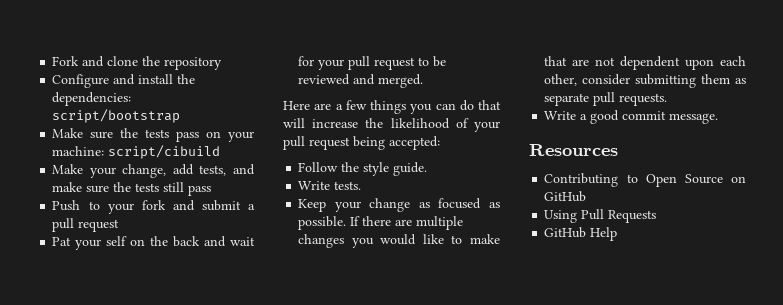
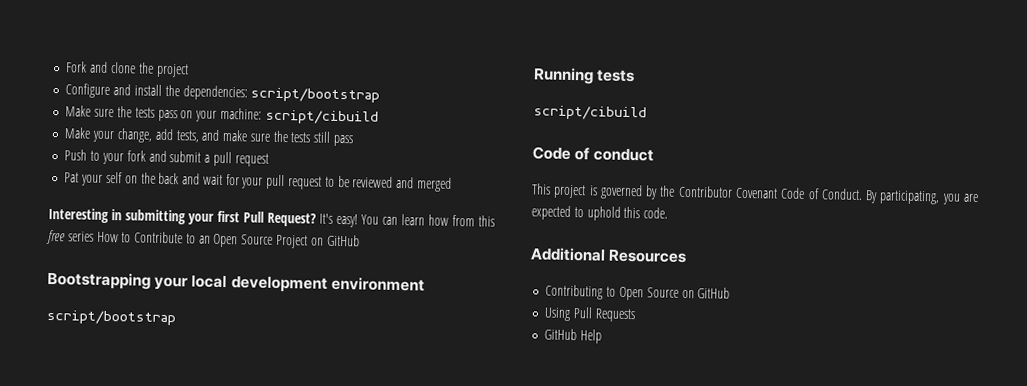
- Fork and clone the repository
+ Fork and clone the project
- Pat your self on the back and wait for your pull request to be reviewed and merged.
- Here are a few things you can do that will increase the likelihood of your pull request being accepted:
- Follow the style guide.
- Write tests.
- Keep your change as focused as possible. If there are multiple changes you would like to make that are not dependent upon each other, consider submitting them as separate pull requests.
- Write a good commit message.
- Resources
+ Pat your self on the back and wait for your pull request to be reviewed and merged
+ Interesting in submitting your first Pull Request? It's easy! You can learn how from this free series How to Contribute to an Open Source Project on GitHub
+ Bootstrapping your local development environment
+ script/bootstrap
+ Running tests
+ script/cibuild
+ Code of conduct
+ This project is governed by the Contributor Covenant Code of Conduct. By participating, you are expected to uphold this code.
+ Additional Resources

